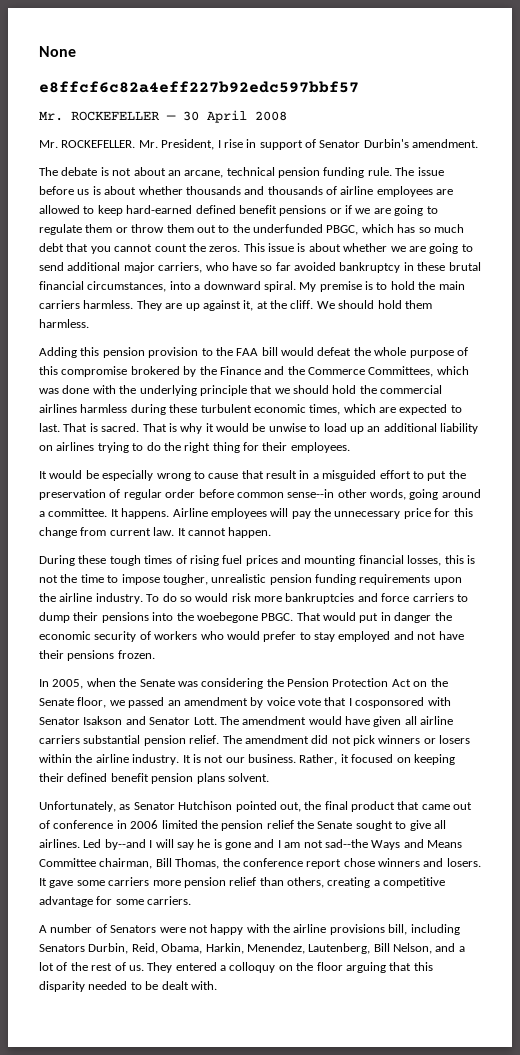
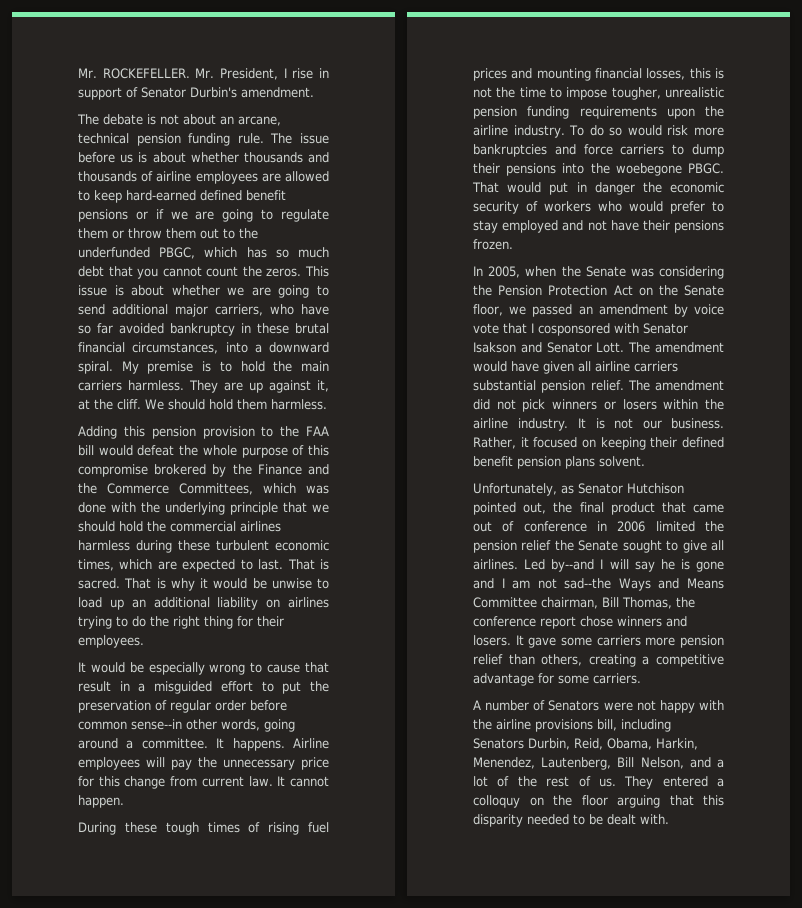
- None
- e8ffcf6c82a4eff227b92edc597bbf57
- Mr. ROCKEFELLER — 30 April 2008

